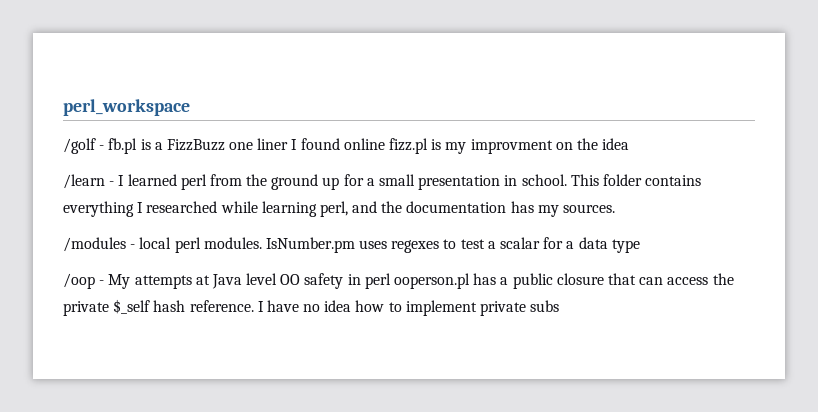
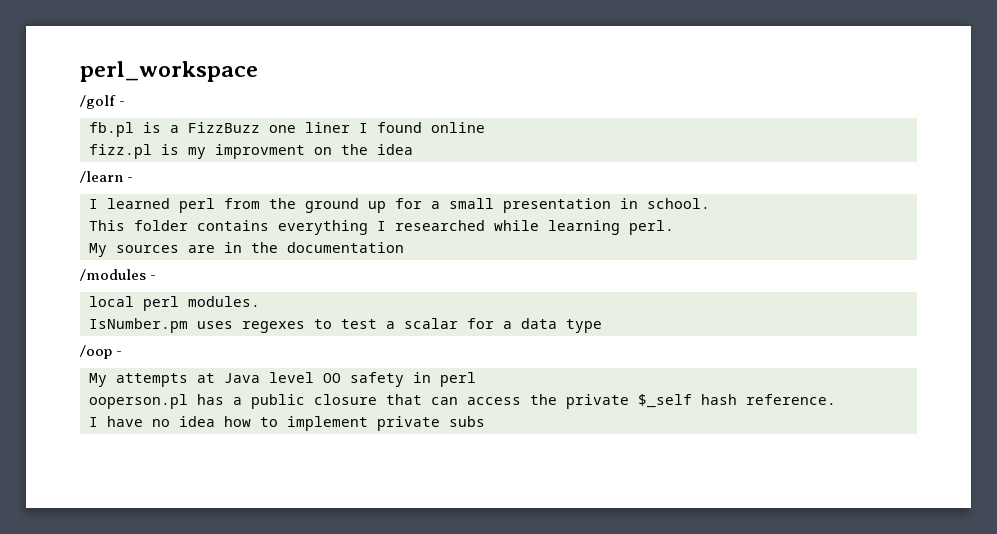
- /golf - fb.pl is a FizzBuzz one liner I found online fizz.pl is my improvment on the idea
+ /golf -
+ fb.pl is a FizzBuzz one liner I found online
+ fizz.pl is my improvment on the idea
- /learn - I learned perl from the ground up for a small presentation in school. This folder contains everything I researched while learning perl, and the documentation has my sources.
+ /learn -
+ I learned perl from the ground up for a small presentation in school.
+ This folder contains everything I researched while learning perl.
+ My sources are in the documentation
- /modules - local perl modules. IsNumber.pm uses regexes to test a scalar for a data type
+ /modules -
+ local perl modules.
+ IsNumber.pm uses regexes to test a scalar for a data type
- /oop - My attempts at Java level OO safety in perl ooperson.pl has a public closure that can access the private $_self hash reference. I have no idea how to implement private subs
+ /oop -
+ My attempts at Java level OO safety in perl
+ ooperson.pl has a public closure that can access the private $_self hash reference.
+ I have no idea how to implement private subs

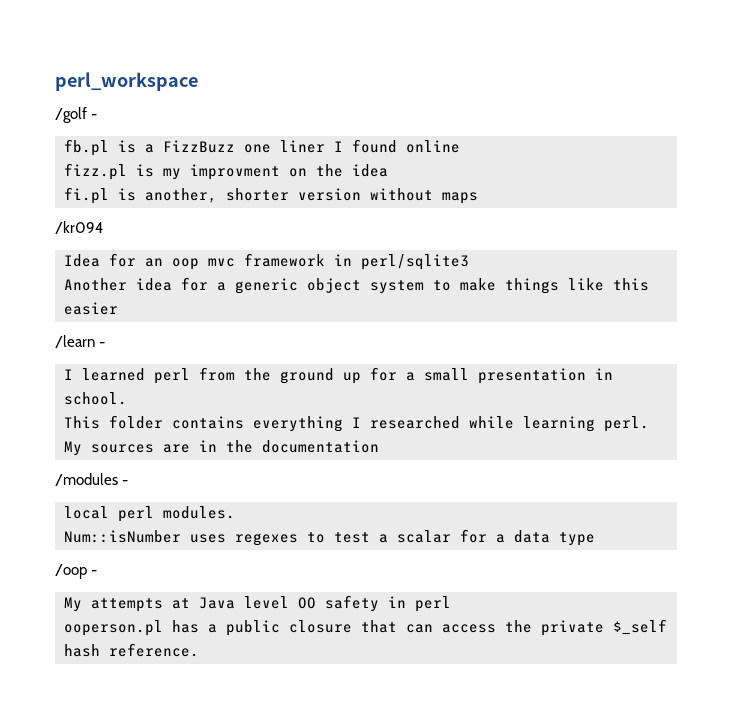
+ fi.pl is another, shorter version without maps
+ /kr094
+ Idea for an oop mvc framework in perl/sqlite3
+ Another idea for a generic object system to make things like this easier
- IsNumber.pm uses regexes to test a scalar for a data type
+ Num::isNumber uses regexes to test a scalar for a data type
- I have no idea how to implement private subs

